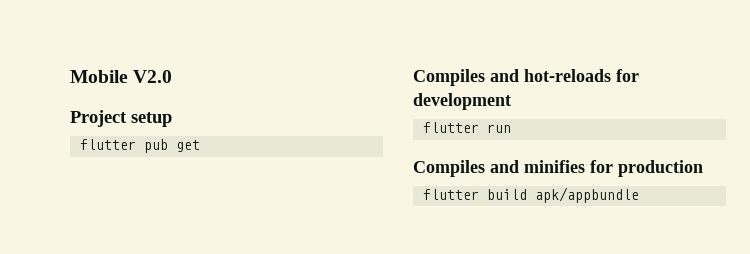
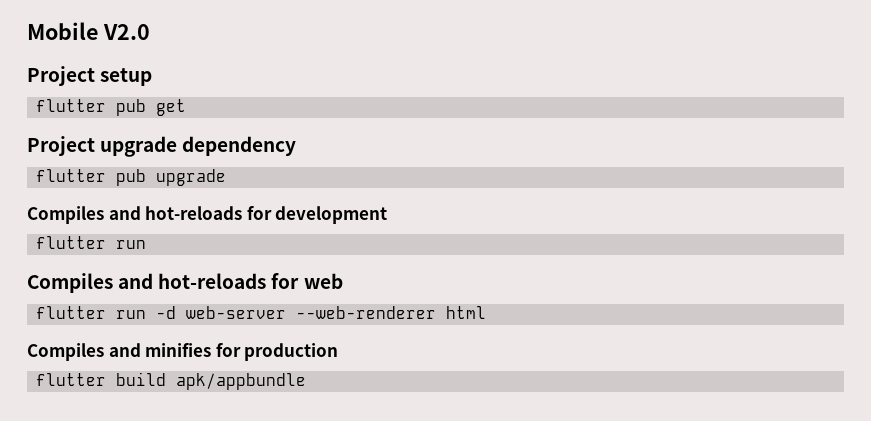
+ Project upgrade dependency
+ flutter pub upgrade
+ Compiles and hot-reloads for web
+ flutter run -d web-server --web-renderer html

